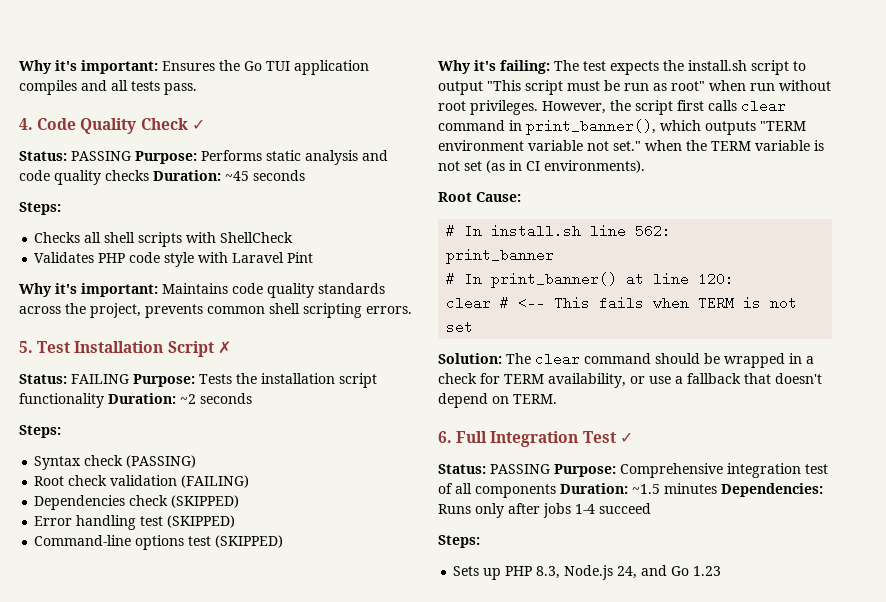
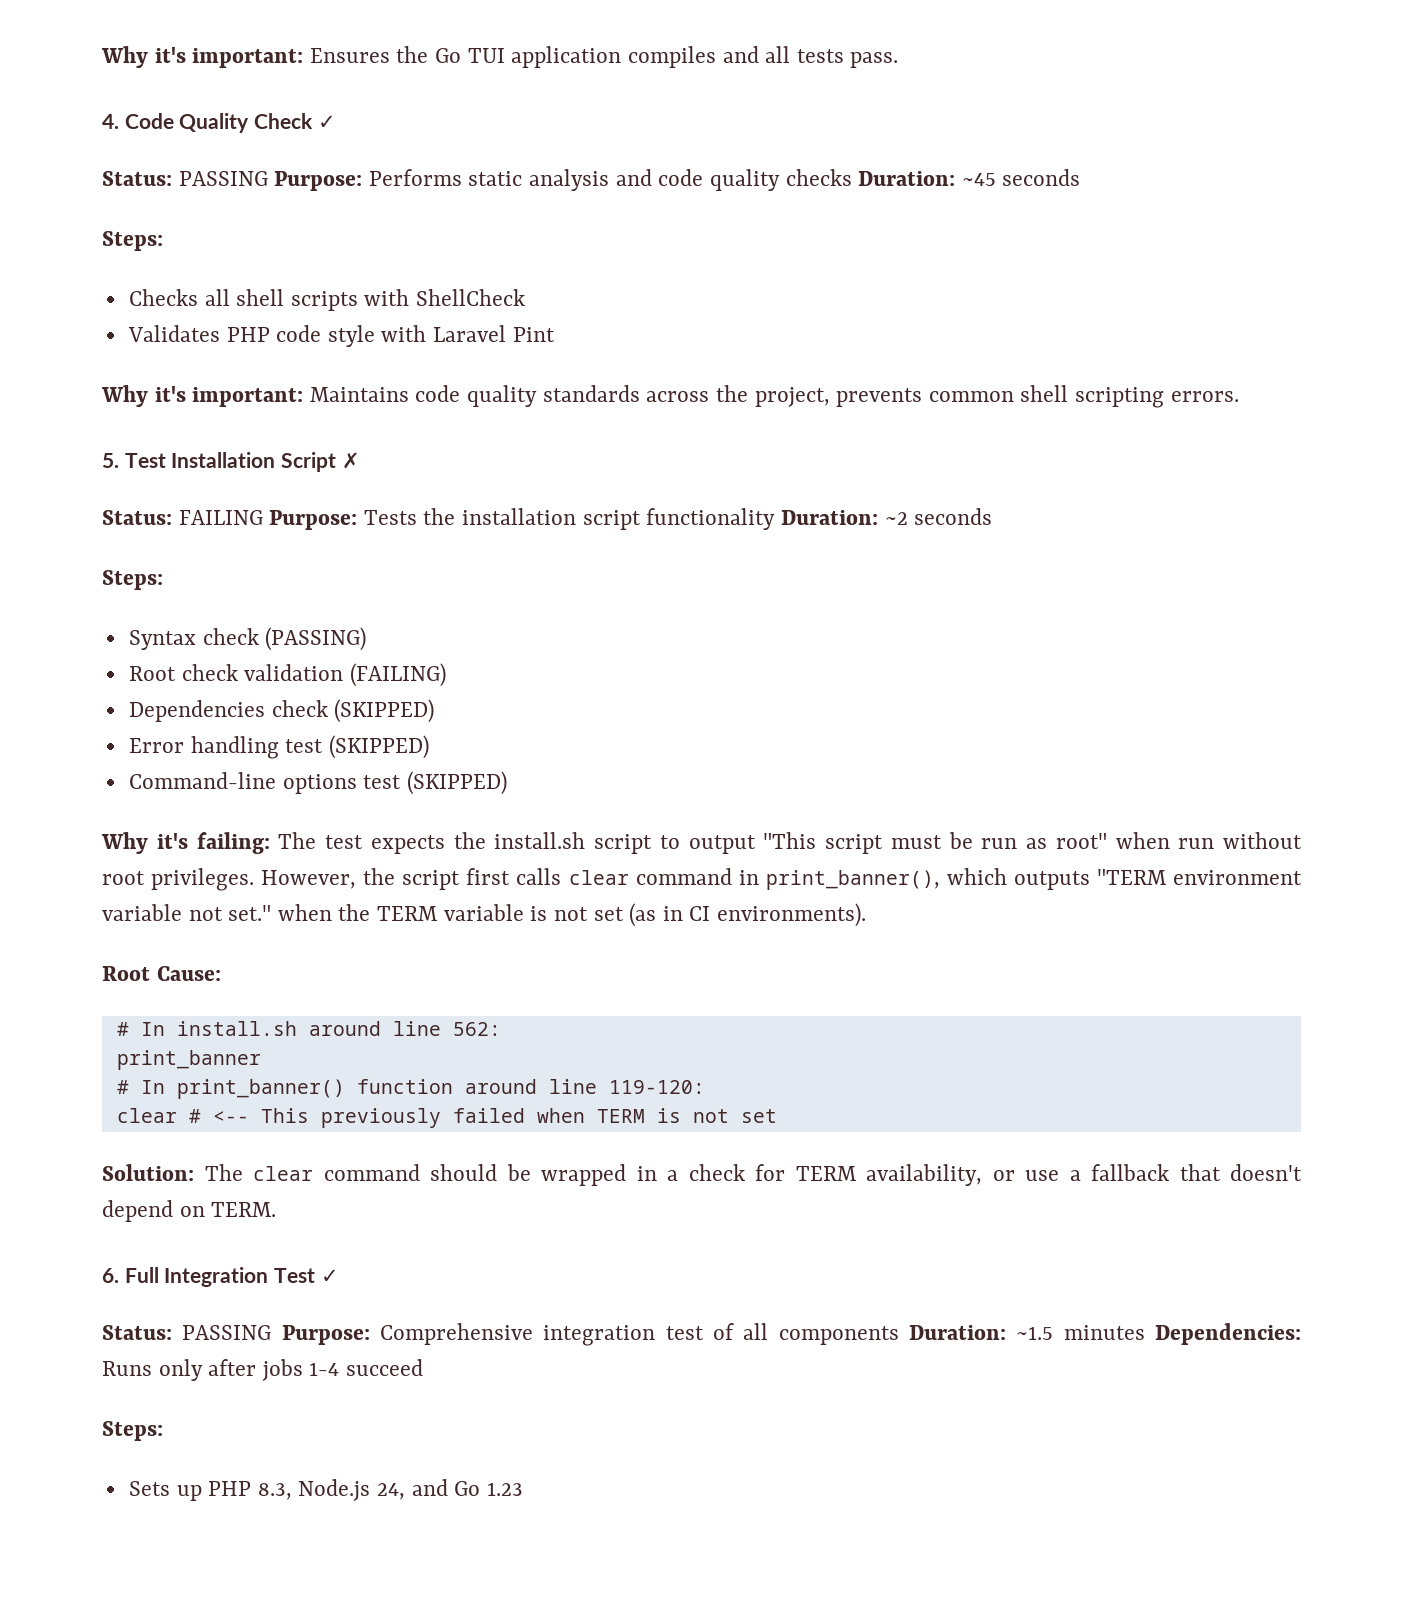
- # In install.sh line 562:
+ # In install.sh around line 562:
- # In print_banner() at line 120:
+ # In print_banner() function around line 119-120:
- clear # <-- This fails when TERM is not set
+ clear # <-- This previously failed when TERM is not set

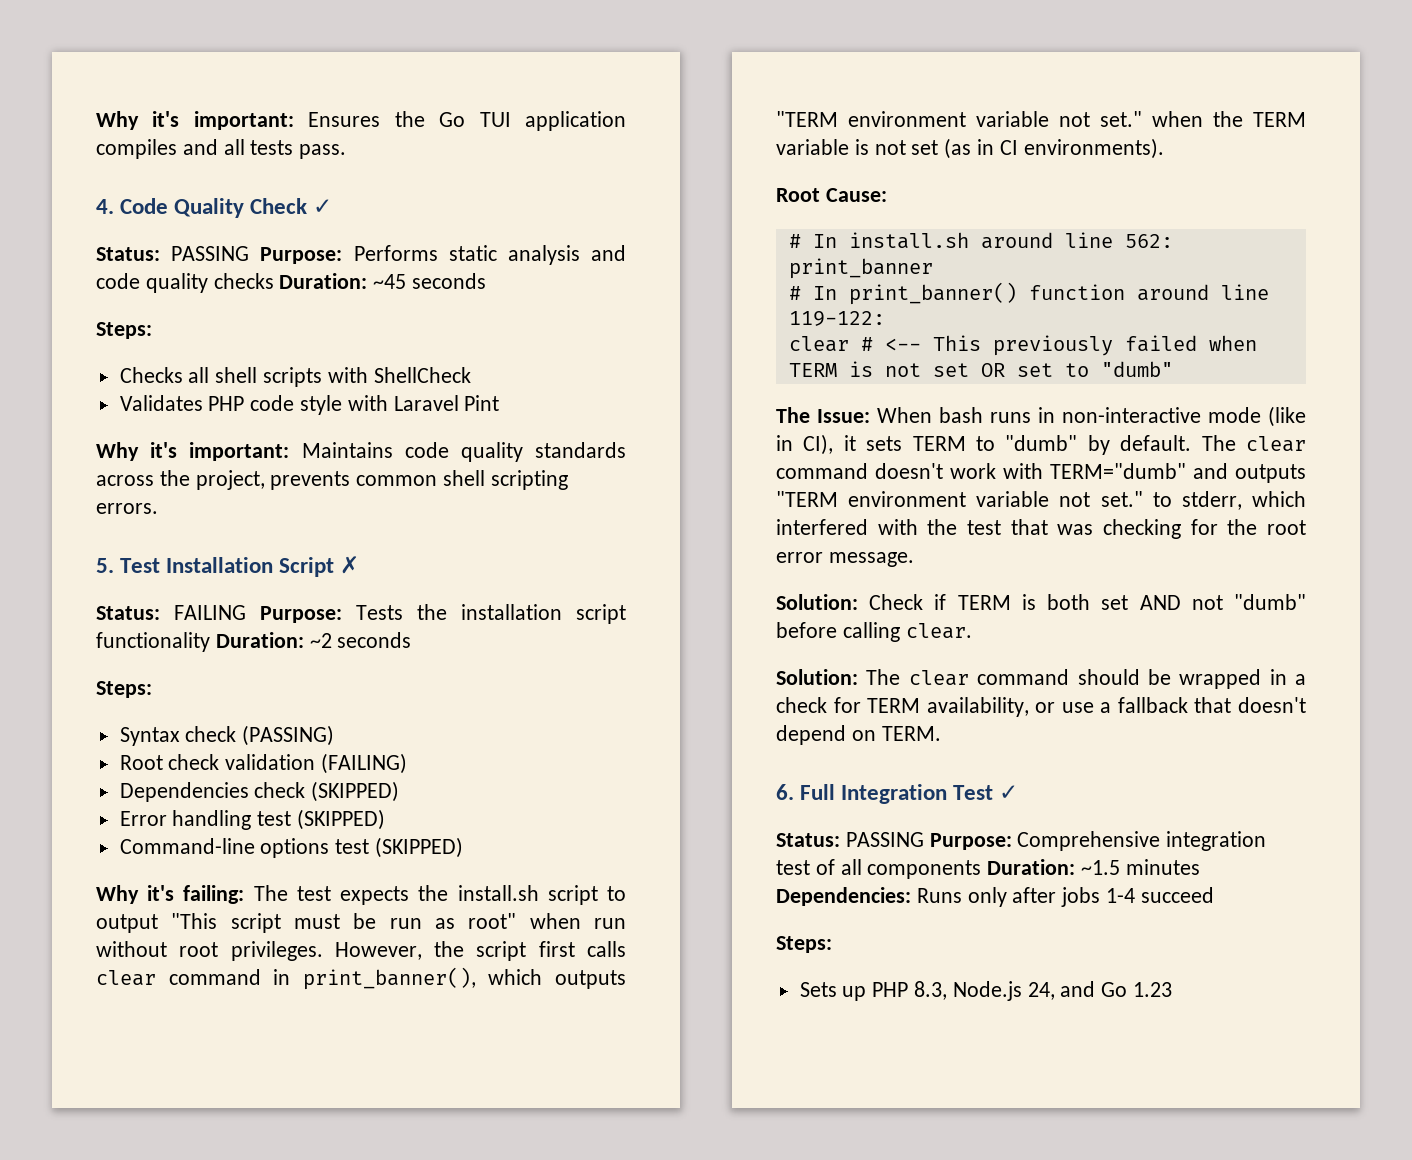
- # In print_banner() function around line 119-120:
+ # In print_banner() function around line 119-122:
- clear # <-- This previously failed when TERM is not set
+ clear # <-- This previously failed when TERM is not set OR set to "dumb"
+ The Issue: When bash runs in non-interactive mode (like in CI), it sets TERM to "dumb" by default. The clear command doesn't work with TERM="dumb" and outputs "TERM environment variable not set." to stderr, which interfered with the test that was checking for the root error message.
+ Solution: Check if TERM is both set AND not "dumb" before calling clear.

